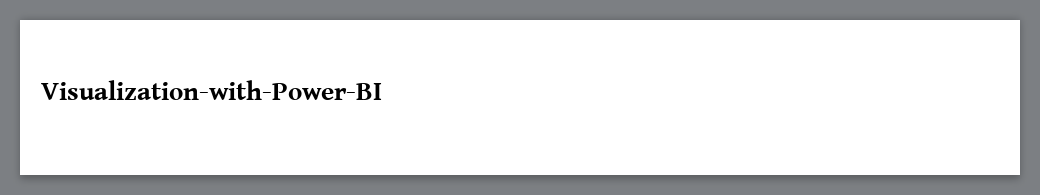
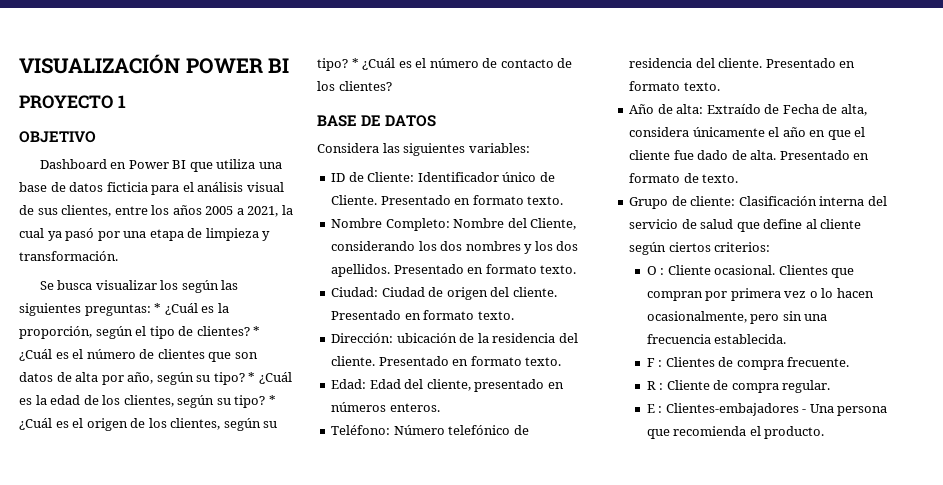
- Visualization-with-Power-BI
+ VISUALIZACIÓN POWER BI
+ PROYECTO 1
+ OBJETIVO
+ Dashboard en Power BI que utiliza una base de datos ficticia para el análisis visual de sus clientes, entre los años 2005 a 2021, la cual ya pasó por una etapa de limpieza y transformación.
+ Se busca visualizar los según las siguientes preguntas: * ¿Cuál es la proporción, según el tipo de clientes? * ¿Cuál es el número de clientes que son datos de alta por año, según su tipo? * ¿Cuál es la edad de los clientes, según su tipo? * ¿Cuál es el origen de los clientes, según su tipo? * ¿Cuál es el número de contacto de los clientes?
+ BASE DE DATOS
+ Considera las siguientes variables:
+ ID de Cliente: Identificador único de Cliente. Presentado en formato texto.
+ Nombre Completo: Nombre del Cliente, considerando los dos nombres y los dos apellidos. Presentado en formato texto.
+ Ciudad: Ciudad de origen del cliente. Presentado en formato texto.
+ Dirección: ubicación de la residencia del cliente. Presentado en formato texto.
+ Edad: Edad del cliente, presentado en números enteros.
+ Teléfono: Número telefónico de residencia del cliente. Presentado en formato texto.
+ Año de alta: Extraído de Fecha de alta, considera únicamente el año en que el cliente fue dado de alta. Presentado en formato de texto.
+ Grupo de cliente: Clasificación interna del servicio de salud que define al cliente según ciertos criterios:
+ O : Cliente ocasional. Clientes que compran por primera vez o lo hacen ocasionalmente, pero sin una frecuencia establecida.
+ F : Clientes de compra frecuente.
+ R : Cliente de compra regular.
+ E : Clientes-embajadores - Una persona que recomienda el producto.

